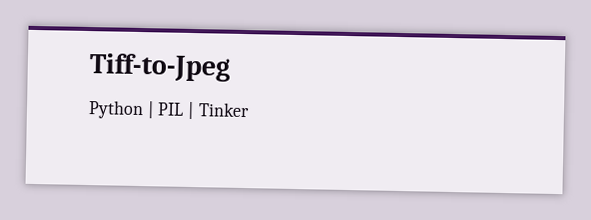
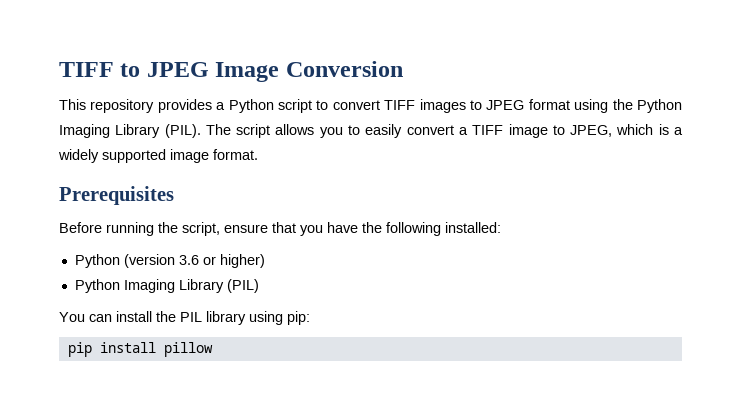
- Tiff-to-Jpeg
- Python | PIL | Tinker
+ TIFF to JPEG Image Conversion
+ This repository provides a Python script to convert TIFF images to JPEG format using the Python Imaging Library (PIL). The script allows you to easily convert a TIFF image to JPEG, which is a widely supported image format.
+ Prerequisites
+ Before running the script, ensure that you have the following installed:
+ Python (version 3.6 or higher)
+ Python Imaging Library (PIL)
+ You can install the PIL library using pip:
+ pip install pillow

